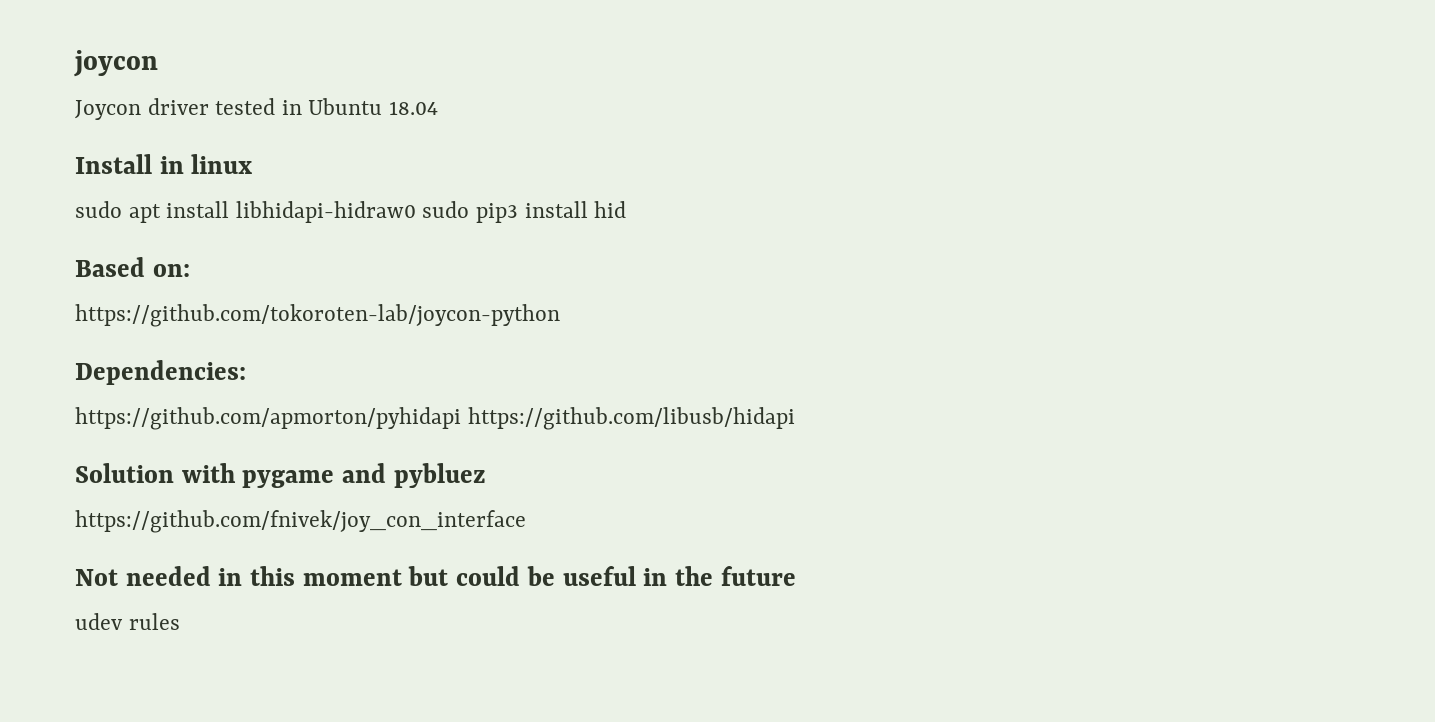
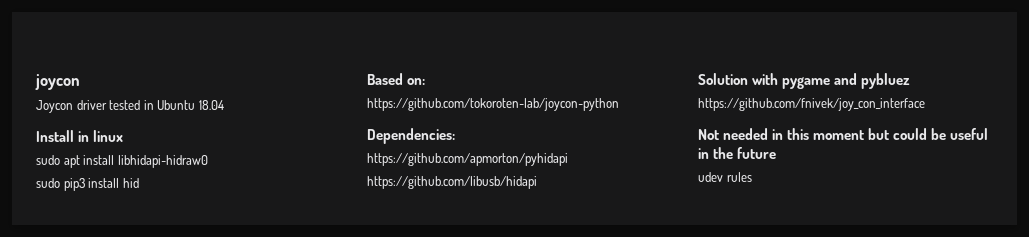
- sudo apt install libhidapi-hidraw0 sudo pip3 install hid
+ sudo apt install libhidapi-hidraw0
+ sudo pip3 install hid
- https://github.com/apmorton/pyhidapi https://github.com/libusb/hidapi
+ https://github.com/apmorton/pyhidapi
+ https://github.com/libusb/hidapi

